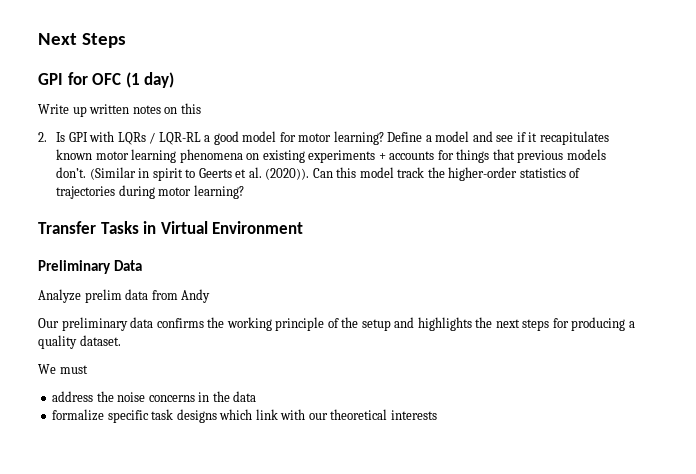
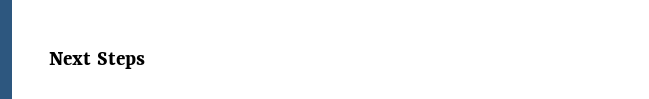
- GPI for OFC (1 day)
- Write up written notes on this
- 2. Is GPI with LQRs / LQR-RL a good model for motor learning? Define a model and see if it recapitulates known motor learning phenomena on existing experiments + accounts for things that previous models don’t. (Similar in spirit to Geerts et al. (2020)). Can this model track the higher-order statistics of trajectories during motor learning?
- Transfer Tasks in Virtual Environment
- Preliminary Data
- Analyze prelim data from Andy
- Our preliminary data confirms the working principle of the setup and highlights the next steps for producing a quality dataset.
- We must
- address the noise concerns in the data
- formalize specific task designs which link with our theoretical interests

